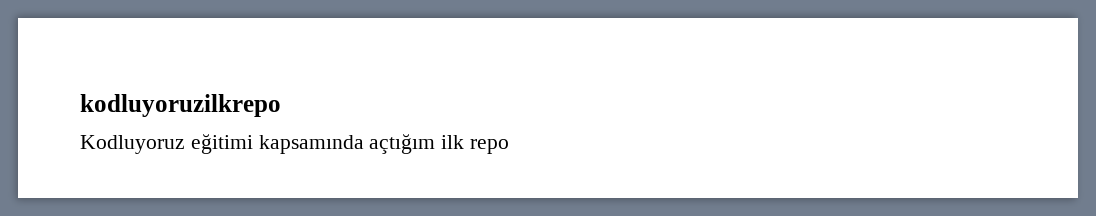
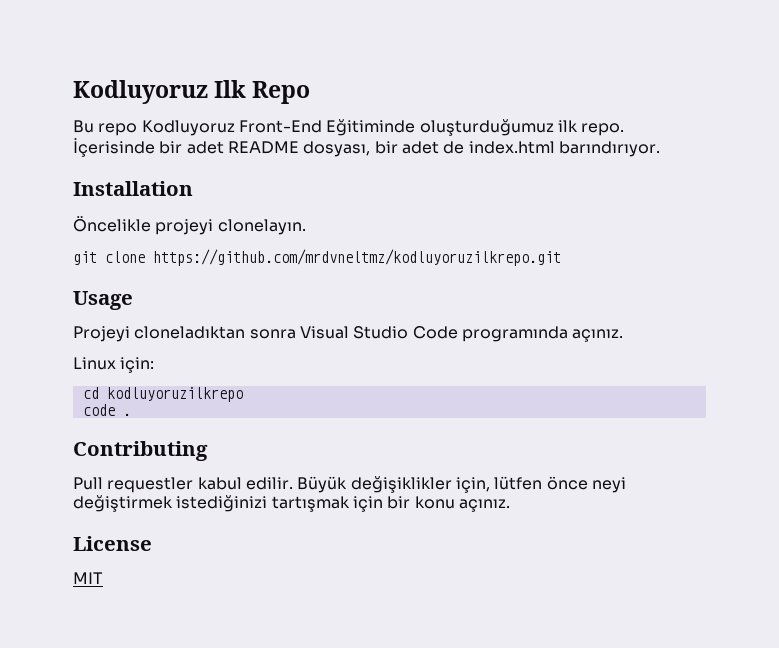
- kodluyoruzilkrepo
- Kodluyoruz eğitimi kapsamında açtığım ilk repo
+ Kodluyoruz Ilk Repo
+ Bu repo Kodluyoruz Front-End Eğitiminde oluşturduğumuz ilk repo. İçerisinde bir adet README dosyası, bir adet de index.html barındırıyor.
+ Installation
+ Öncelikle projeyi clonelayın.
+ git clone https://github.com/mrdvneltmz/kodluyoruzilkrepo.git
+ Usage
+ Projeyi cloneladıktan sonra Visual Studio Code programında açınız.
+ Linux için:
+ cd kodluyoruzilkrepo
+ code .
+ Contributing
+ Pull requestler kabul edilir. Büyük değişiklikler için, lütfen önce neyi değiştirmek istediğinizi tartışmak için bir konu açınız.
+ License
+ MIT

